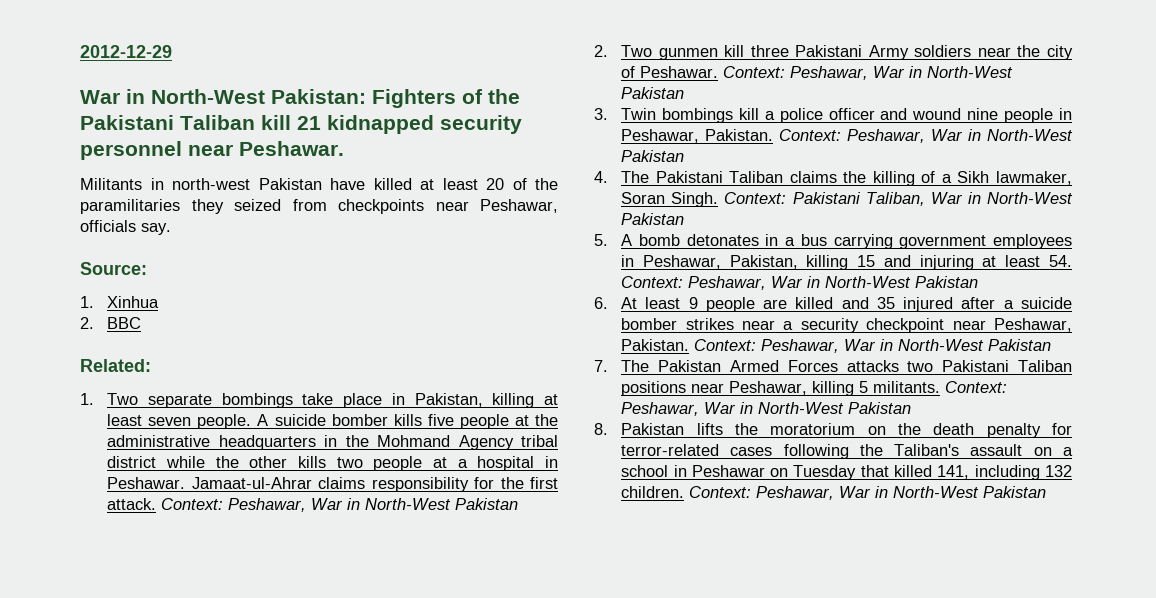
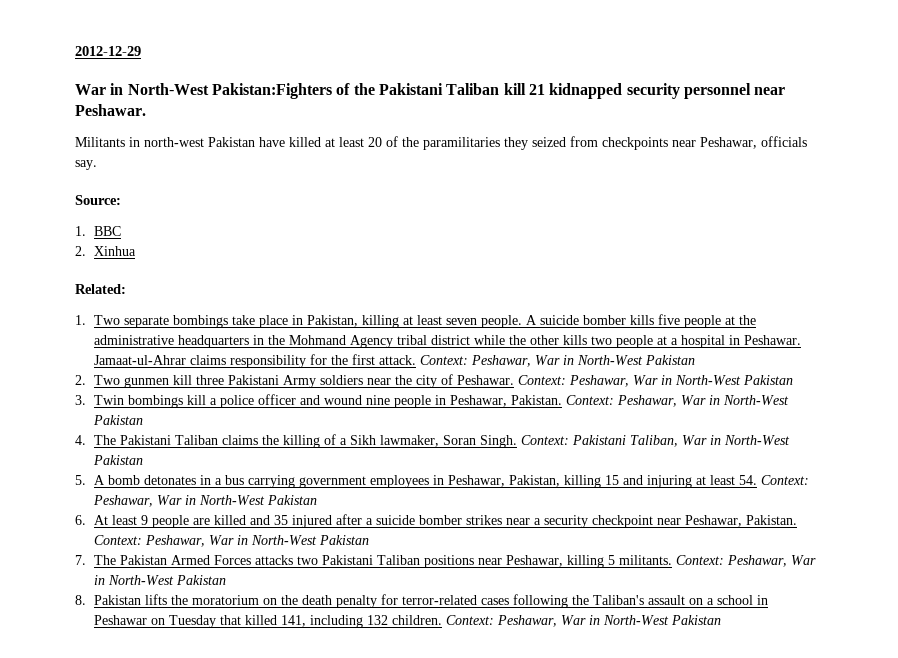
- War in North-West Pakistan: Fighters of the Pakistani Taliban kill 21 kidnapped security personnel near Peshawar.
+ War in North-West Pakistan:Fighters of the Pakistani Taliban kill 21 kidnapped security personnel near Peshawar.
- 1. Xinhua
- 2. BBC
+ 1. BBC
+ 2. Xinhua

